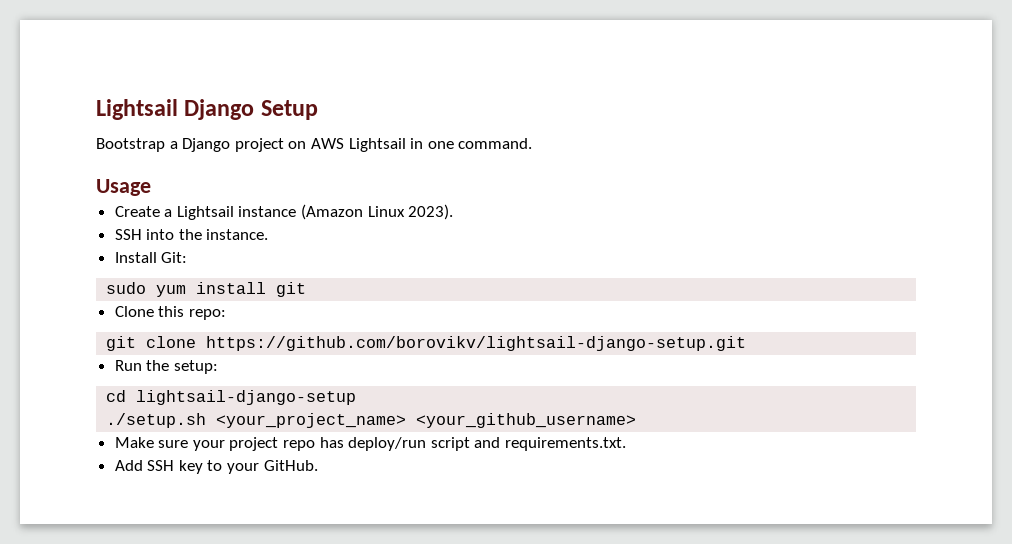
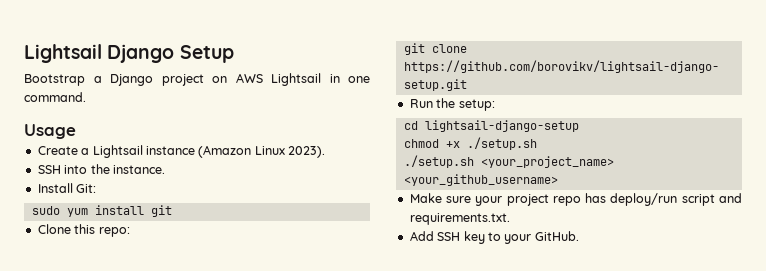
+ chmod +x ./setup.sh

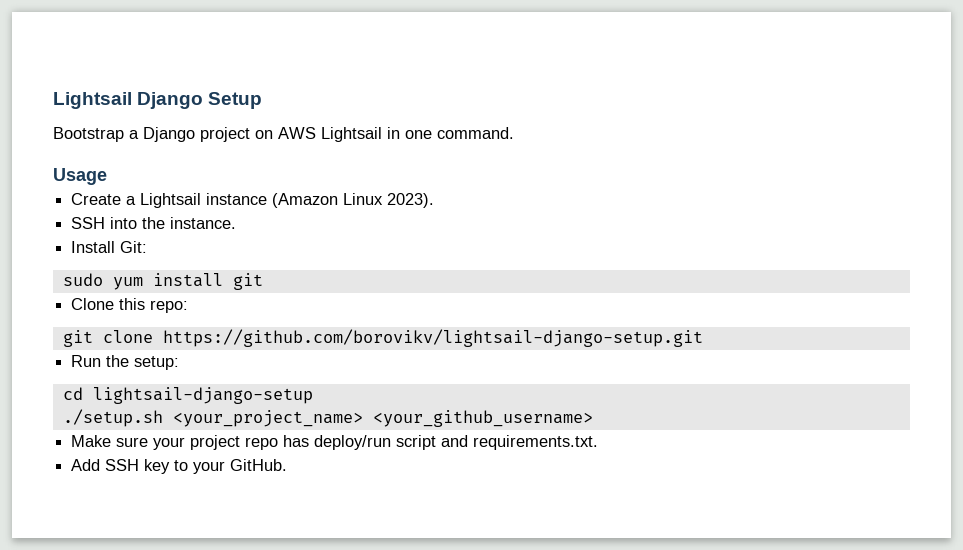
- chmod +x ./setup.sh

